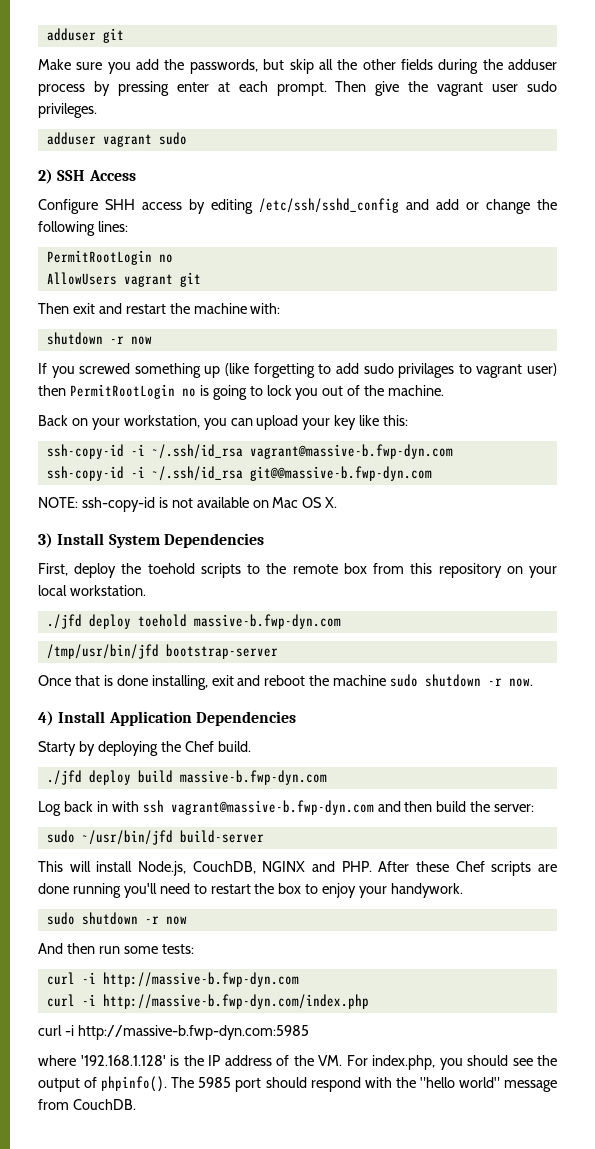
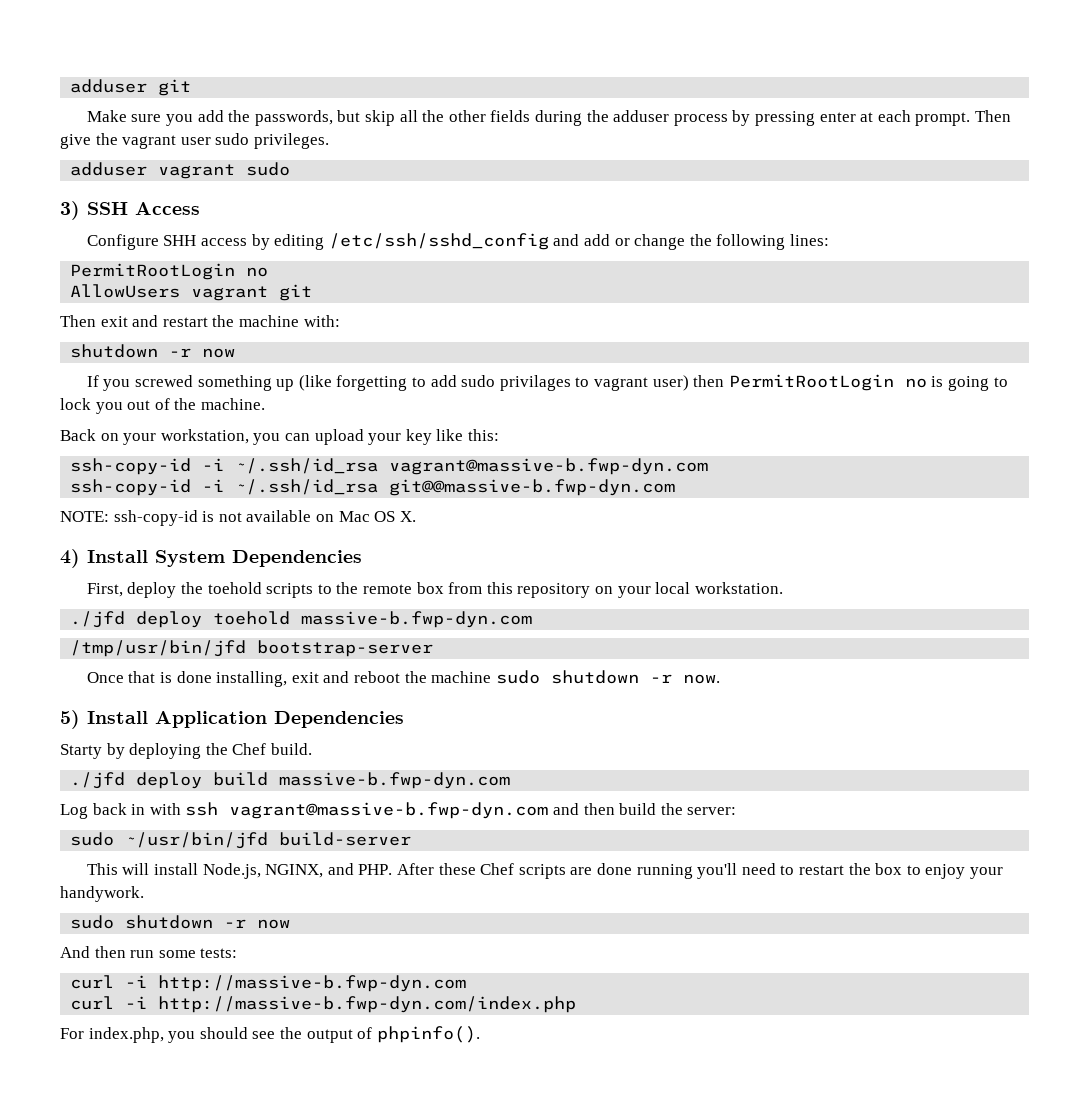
- 2) SSH Access
+ 3) SSH Access
- 3) Install System Dependencies
+ 4) Install System Dependencies
- 4) Install Application Dependencies
+ 5) Install Application Dependencies
- This will install Node.js, CouchDB, NGINX and PHP. After these Chef scripts are done running you'll need to restart the box to enjoy your handywork.
+ This will install Node.js, NGINX, and PHP. After these Chef scripts are done running you'll need to restart the box to enjoy your handywork.
- curl -i http://massive-b.fwp-dyn.com:5985
- where '192.168.1.128' is the IP address of the VM. For index.php, you should see the output of phpinfo(). The 5985 port should respond with the "hello world" message from CouchDB.
+ For index.php, you should see the output of phpinfo().

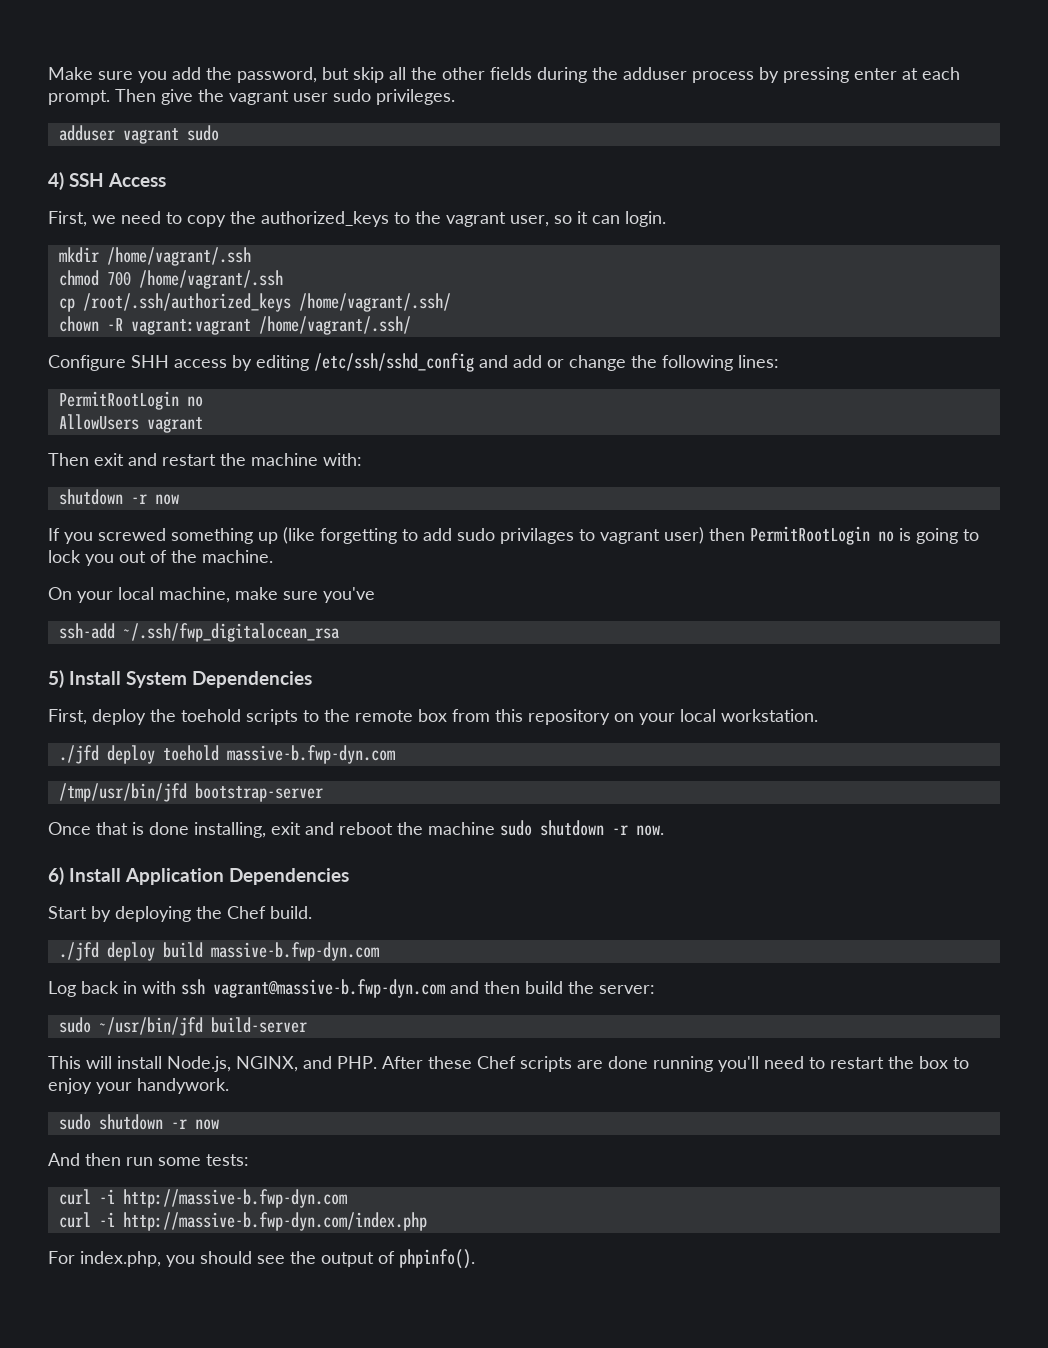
- adduser git
- Make sure you add the passwords, but skip all the other fields during the adduser process by pressing enter at each prompt.
+ Make sure you add the password, but skip all the other fields during the adduser process by pressing enter at each prompt.
- 3) SSH Access
+ 4) SSH Access
+ First, we need to copy the authorized_keys to the vagrant user, so it can login.
+ mkdir /home/vagrant/.ssh
+ chmod 700 /home/vagrant/.ssh
+ cp /root/.ssh/authorized_keys /home/vagrant/.ssh/
+ chown -R vagrant:vagrant /home/vagrant/.ssh/
- AllowUsers vagrant git
+ AllowUsers vagrant
- Back on your workstation, you can upload your key like this:
- ssh-copy-id -i ~/.ssh/id_rsa vagrant@massive-b.fwp-dyn.com
- ssh-copy-id -i ~/.ssh/id_rsa git@@massive-b.fwp-dyn.com
- NOTE: ssh-copy-id is not available on Mac OS X.
- 4) Install System Dependencies
+ On your local machine, make sure you've
+ ssh-add ~/.ssh/fwp_digitalocean_rsa
+ 5) Install System Dependencies
- 5) Install Application Dependencies
+ 6) Install Application Dependencies
- Starty by deploying the Chef build.
+ Start by deploying the Chef build.

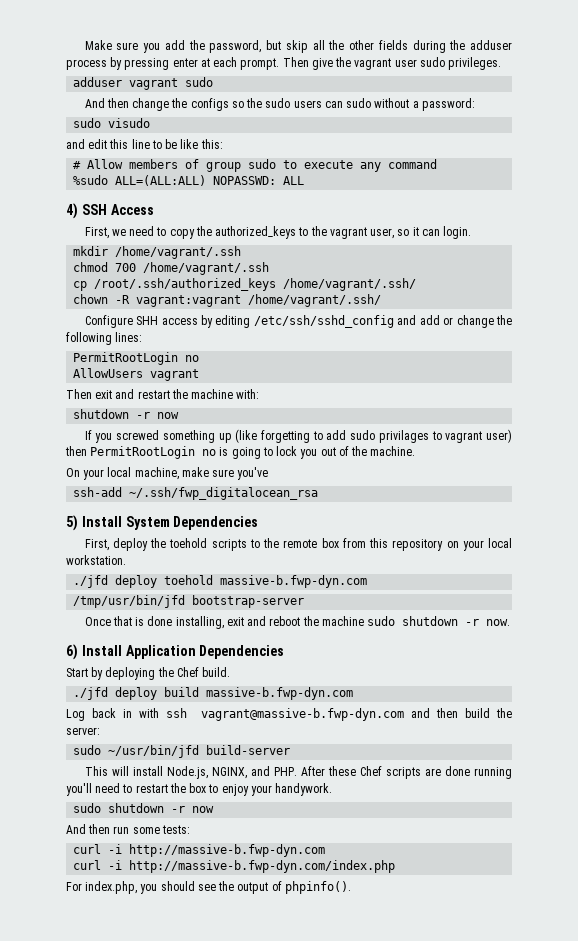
+ And then change the configs so the sudo users can sudo without a password:
+ sudo visudo
+ and edit this line to be like this:
+ # Allow members of group sudo to execute any command
+ %sudo ALL=(ALL:ALL) NOPASSWD: ALL

